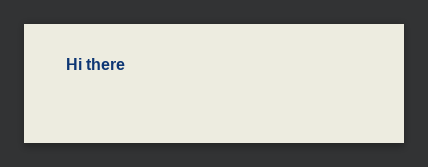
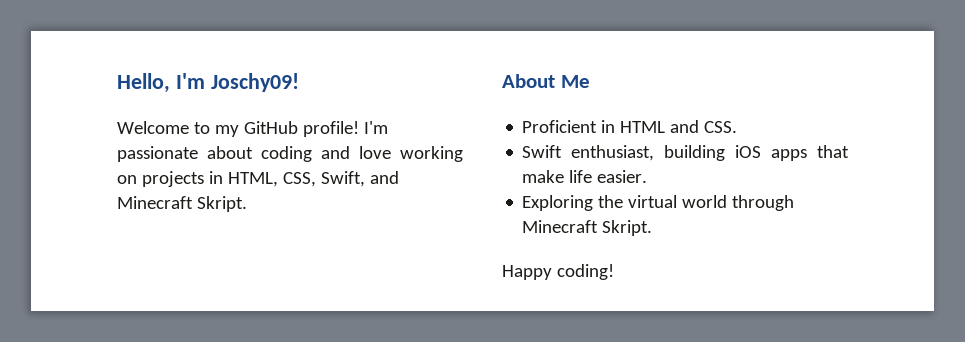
- Hi there
+ Hello, I'm Joschy09!
+ Welcome to my GitHub profile! I'm passionate about coding and love working on projects in HTML, CSS, Swift, and Minecraft Skript.
+ About Me
+ Proficient in HTML and CSS.
+ Swift enthusiast, building iOS apps that make life easier.
+ Exploring the virtual world through Minecraft Skript.
+ Happy coding!

